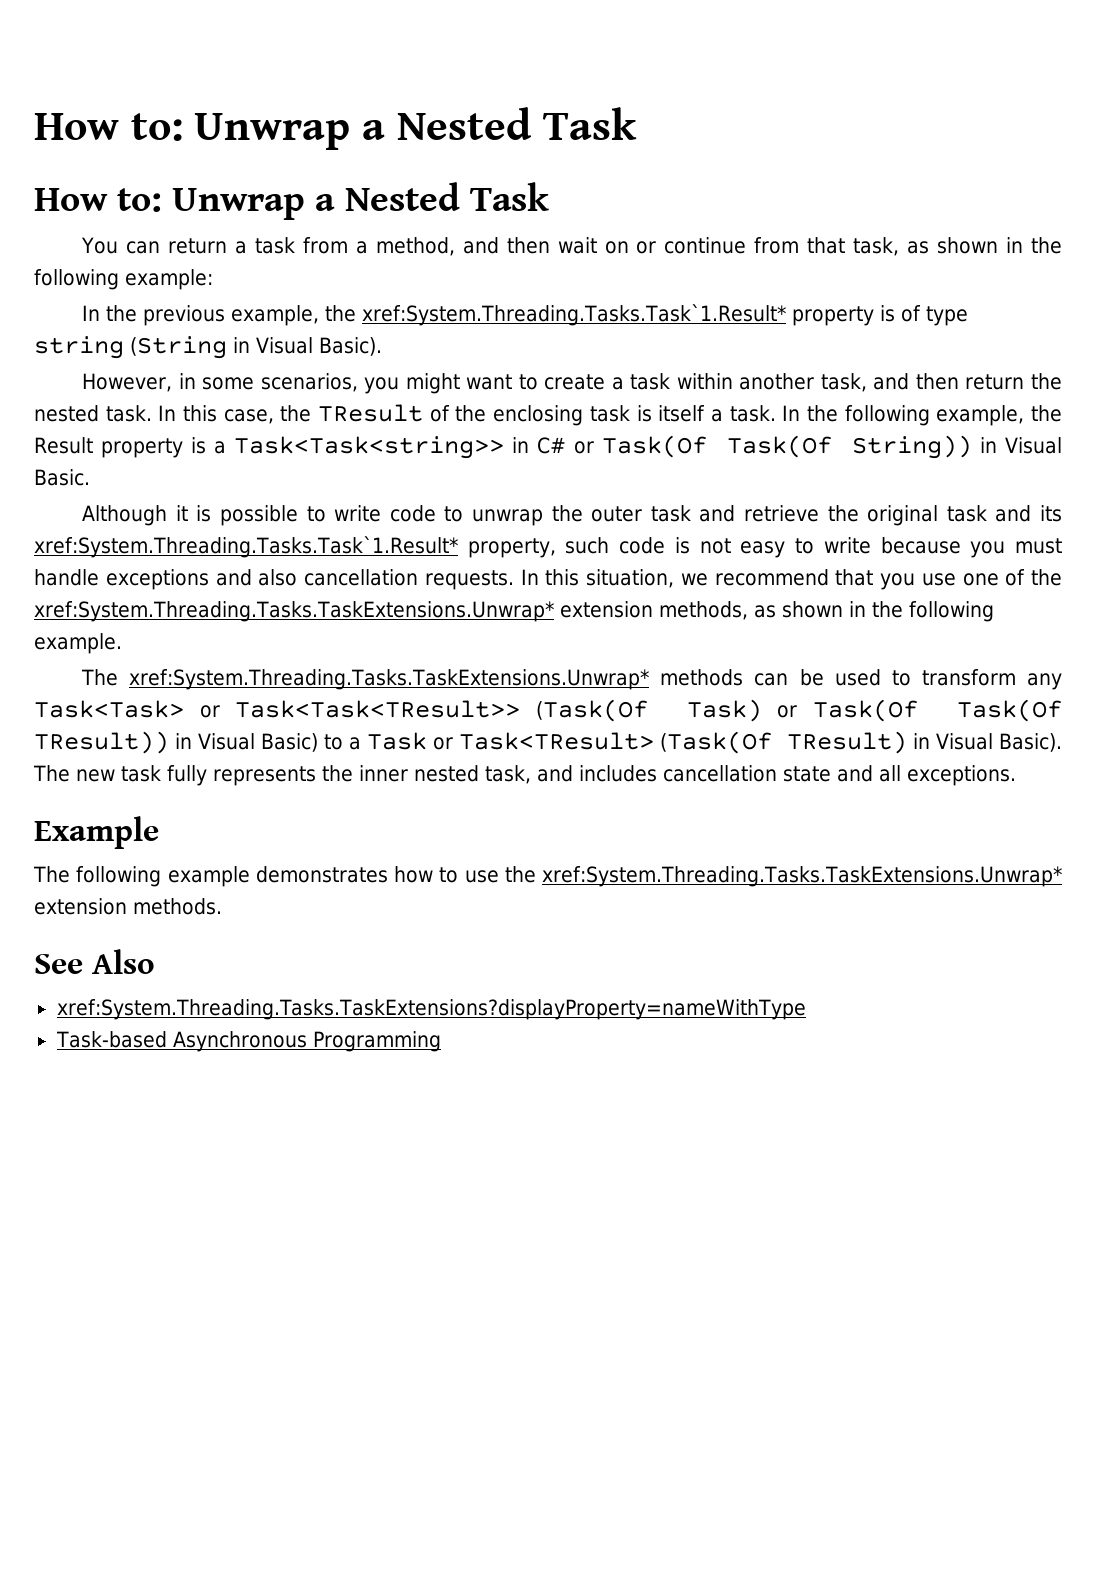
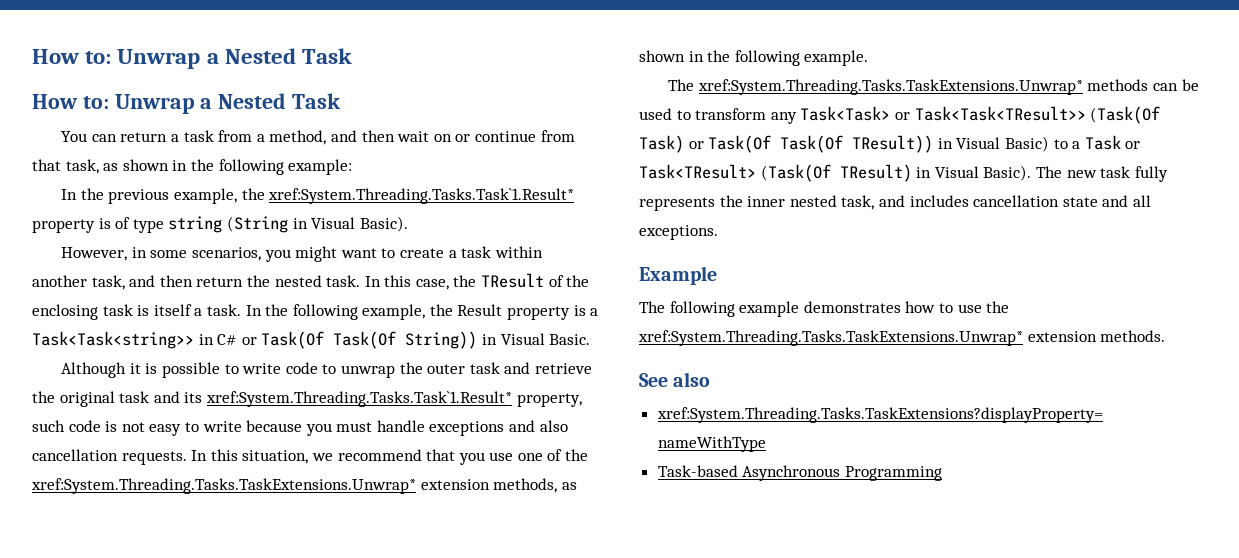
- See Also
+ See also

